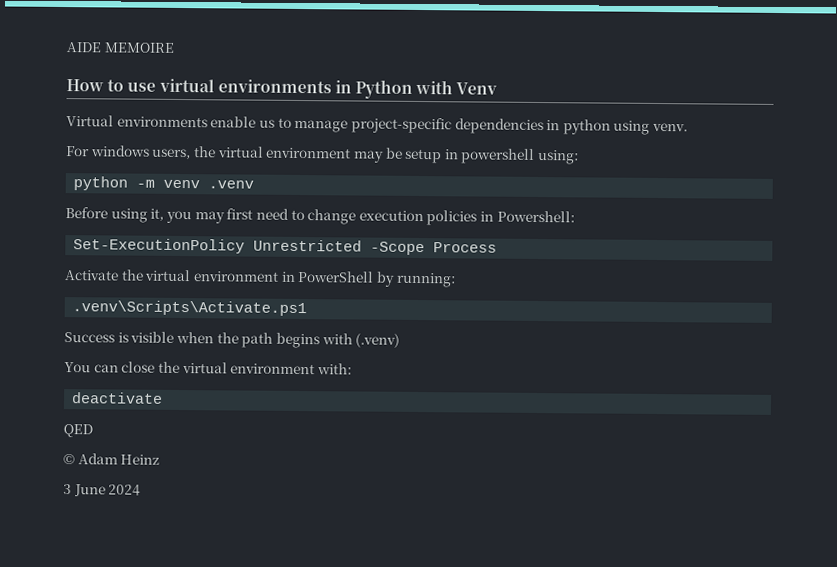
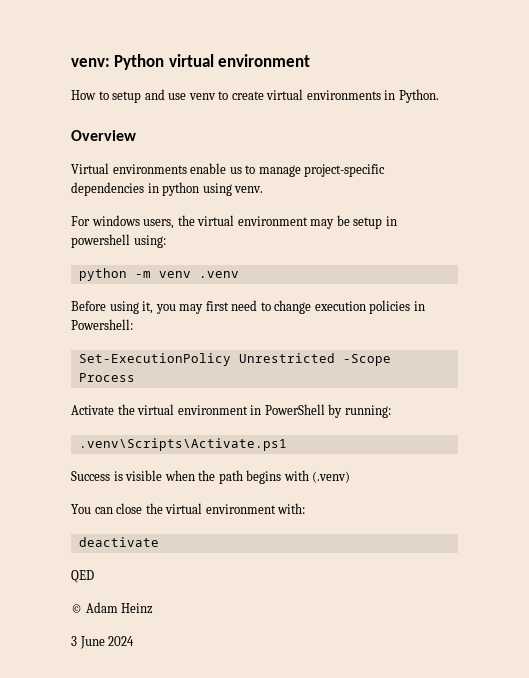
- AIDE MEMOIRE
- How to use virtual environments in Python with Venv
+ venv: Python virtual environment
+ How to setup and use venv to create virtual environments in Python.
+ Overview

